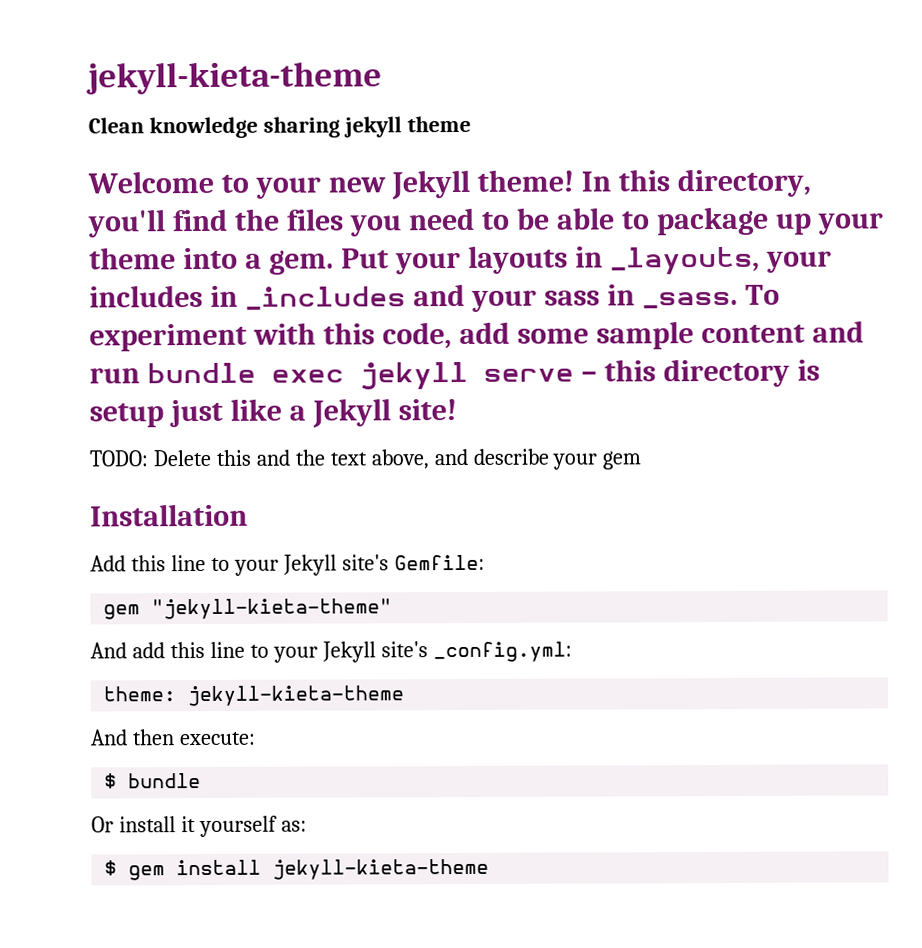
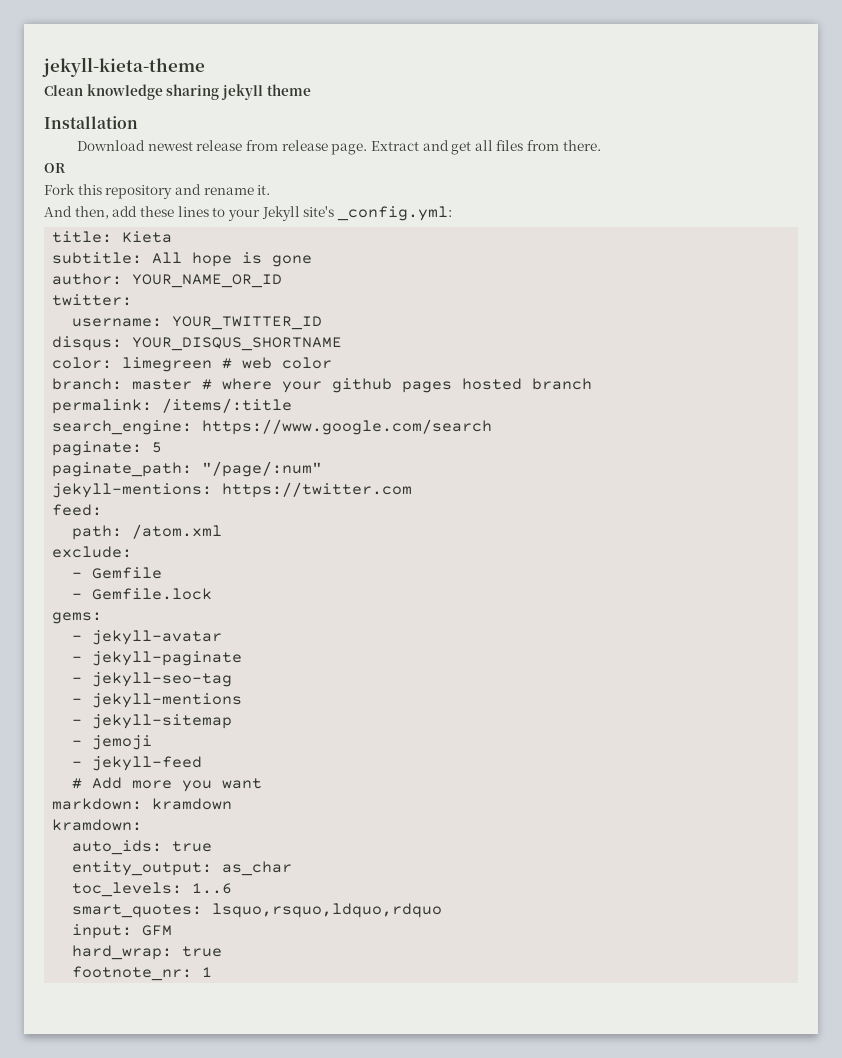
- Welcome to your new Jekyll theme! In this directory, you'll find the files you need to be able to package up your theme into a gem. Put your layouts in _layouts, your includes in _includes and your sass in _sass. To experiment with this code, add some sample content and run bundle exec jekyll serve – this directory is setup just like a Jekyll site!
- TODO: Delete this and the text above, and describe your gem
  Installation
- Add this line to your Jekyll site's Gemfile:
- gem "jekyll-kieta-theme"
- And add this line to your Jekyll site's _config.yml:
+ Download newest release from release page. Extract and get all files from there.
+ OR
+ Fork this repository and rename it.
+ And then, add these lines to your Jekyll site's _config.yml:
- theme: jekyll-kieta-theme
- And then execute:
- $ bundle
- Or install it yourself as:
- $ gem install jekyll-kieta-theme
+ title: Kieta
+ subtitle: All hope is gone
+ author: YOUR_NAME_OR_ID
+ twitter:
+ username: YOUR_TWITTER_ID
+ disqus: YOUR_DISQUS_SHORTNAME
+ color: limegreen # web color
+ branch: master # where your github pages hosted branch
+ permalink: /items/:title
+ search_engine: https://www.google.com/search
+ paginate: 5
+ paginate_path: "/page/:num"
+ jekyll-mentions: https://twitter.com
+ feed:
+ path: /atom.xml
+ exclude:
+ - Gemfile
+ - Gemfile.lock
+ gems:
+ - jekyll-avatar
+ - jekyll-paginate
+ - jekyll-seo-tag
+ - jekyll-mentions
+ - jekyll-sitemap
+ - jemoji
+ - jekyll-feed
+ # Add more you want
+ markdown: kramdown
+ kramdown:
+ auto_ids: true
+ entity_output: as_char
+ toc_levels: 1..6
+ smart_quotes: lsquo,rsquo,ldquo,rdquo
+ input: GFM
+ hard_wrap: true
+ footnote_nr: 1

